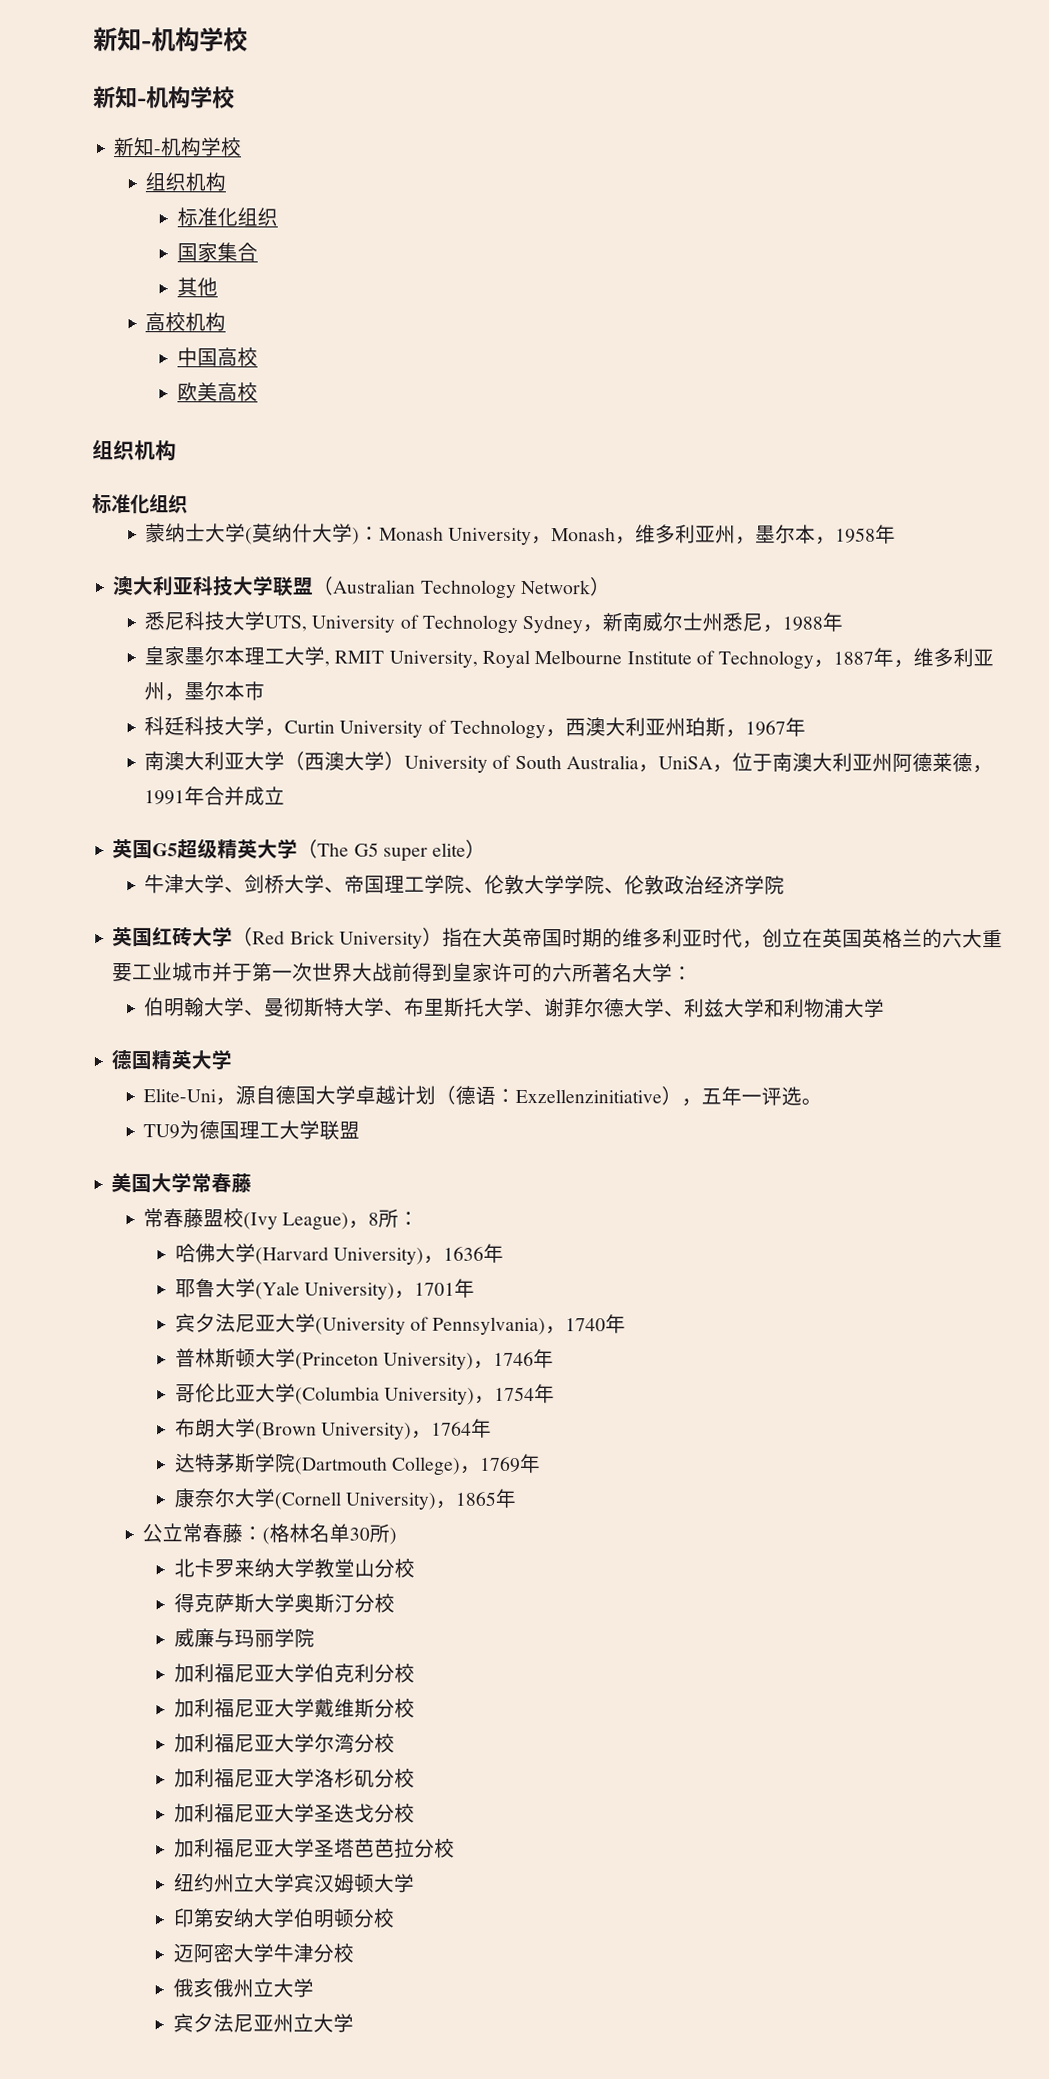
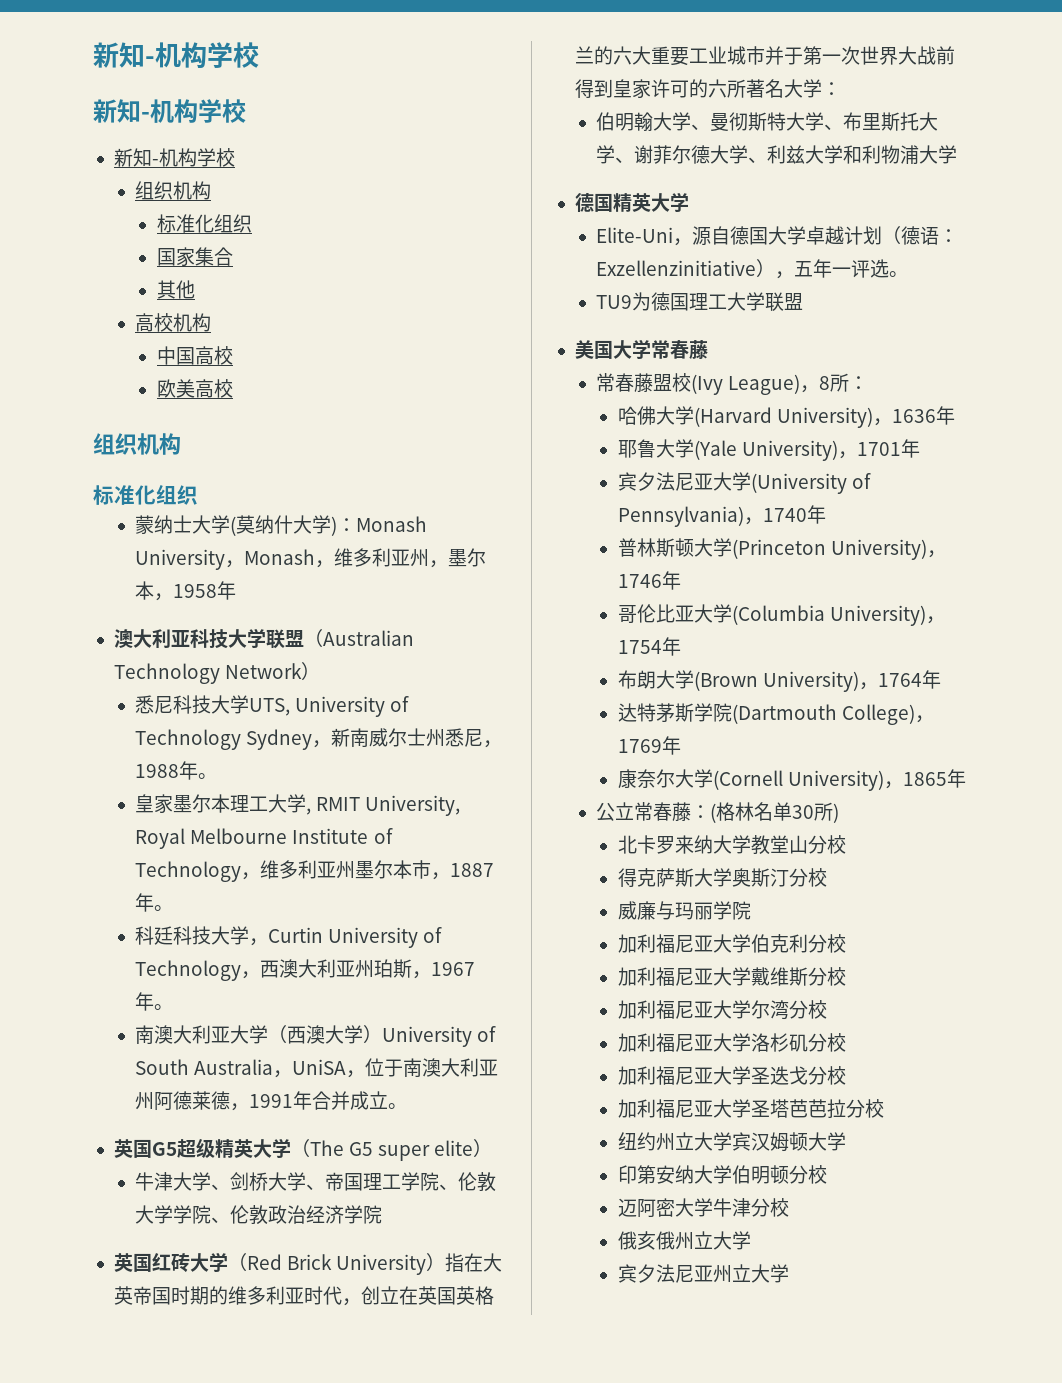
- 悉尼科技大学UTS, University of Technology Sydney，新南威尔士州悉尼，1988年
+ 悉尼科技大学UTS, University of Technology Sydney，新南威尔士州悉尼，1988年。
- 皇家墨尔本理工大学, RMIT University, Royal Melbourne Institute of Technology，1887年，维多利亚州，墨尔本市
+ 皇家墨尔本理工大学, RMIT University, Royal Melbourne Institute of Technology，维多利亚州墨尔本市，1887年。
- 科廷科技大学，Curtin University of Technology，西澳大利亚州珀斯，1967年
+ 科廷科技大学，Curtin University of Technology，西澳大利亚州珀斯，1967年。
- 南澳大利亚大学（西澳大学）University of South Australia，UniSA，位于南澳大利亚州阿德莱德，1991年合并成立
+ 南澳大利亚大学（西澳大学）University of South Australia，UniSA，位于南澳大利亚州阿德莱德，1991年合并成立。

